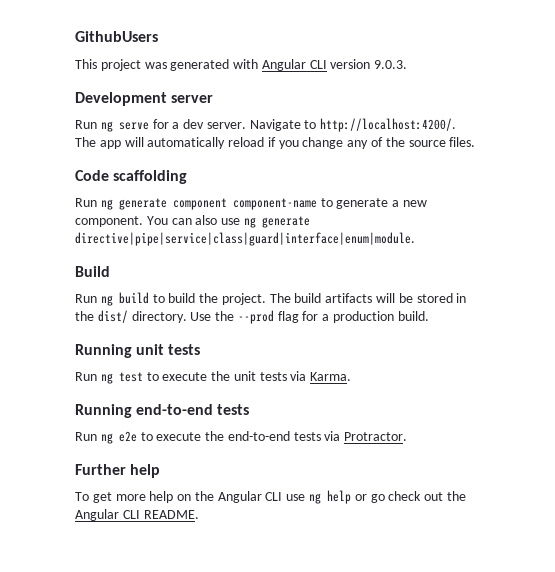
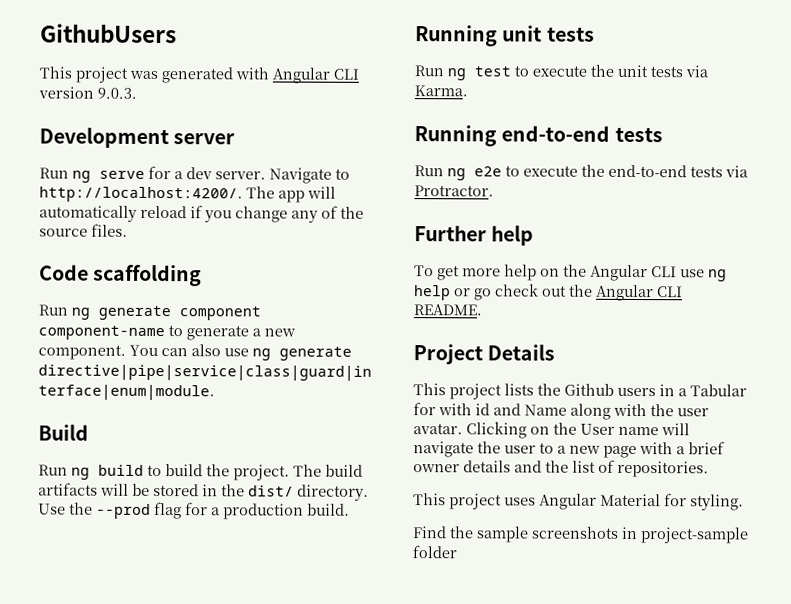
+ Project Details
+ This project lists the Github users in a Tabular for with id and Name along with the user avatar. Clicking on the User name will navigate the user to a new page with a brief owner details and the list of repositories.
+ This project uses Angular Material for styling.
+ Find the sample screenshots in project-sample folder

